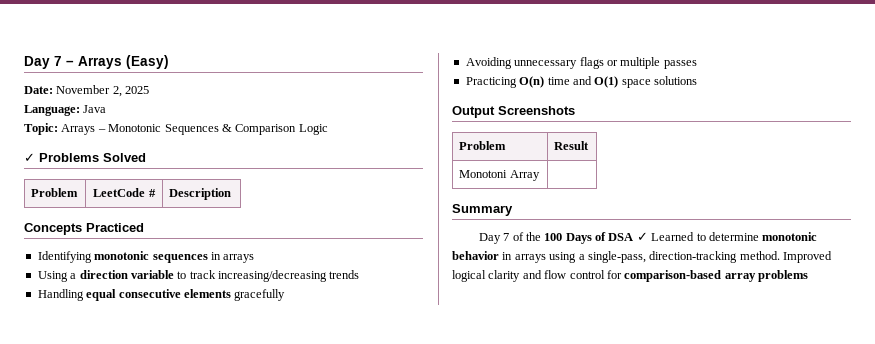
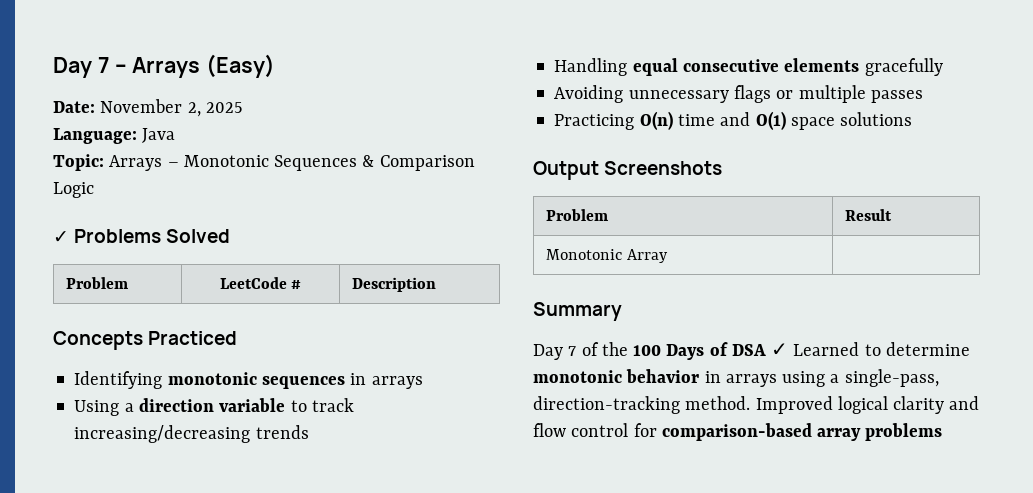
- Monotoni Array |
+ Monotonic Array |

